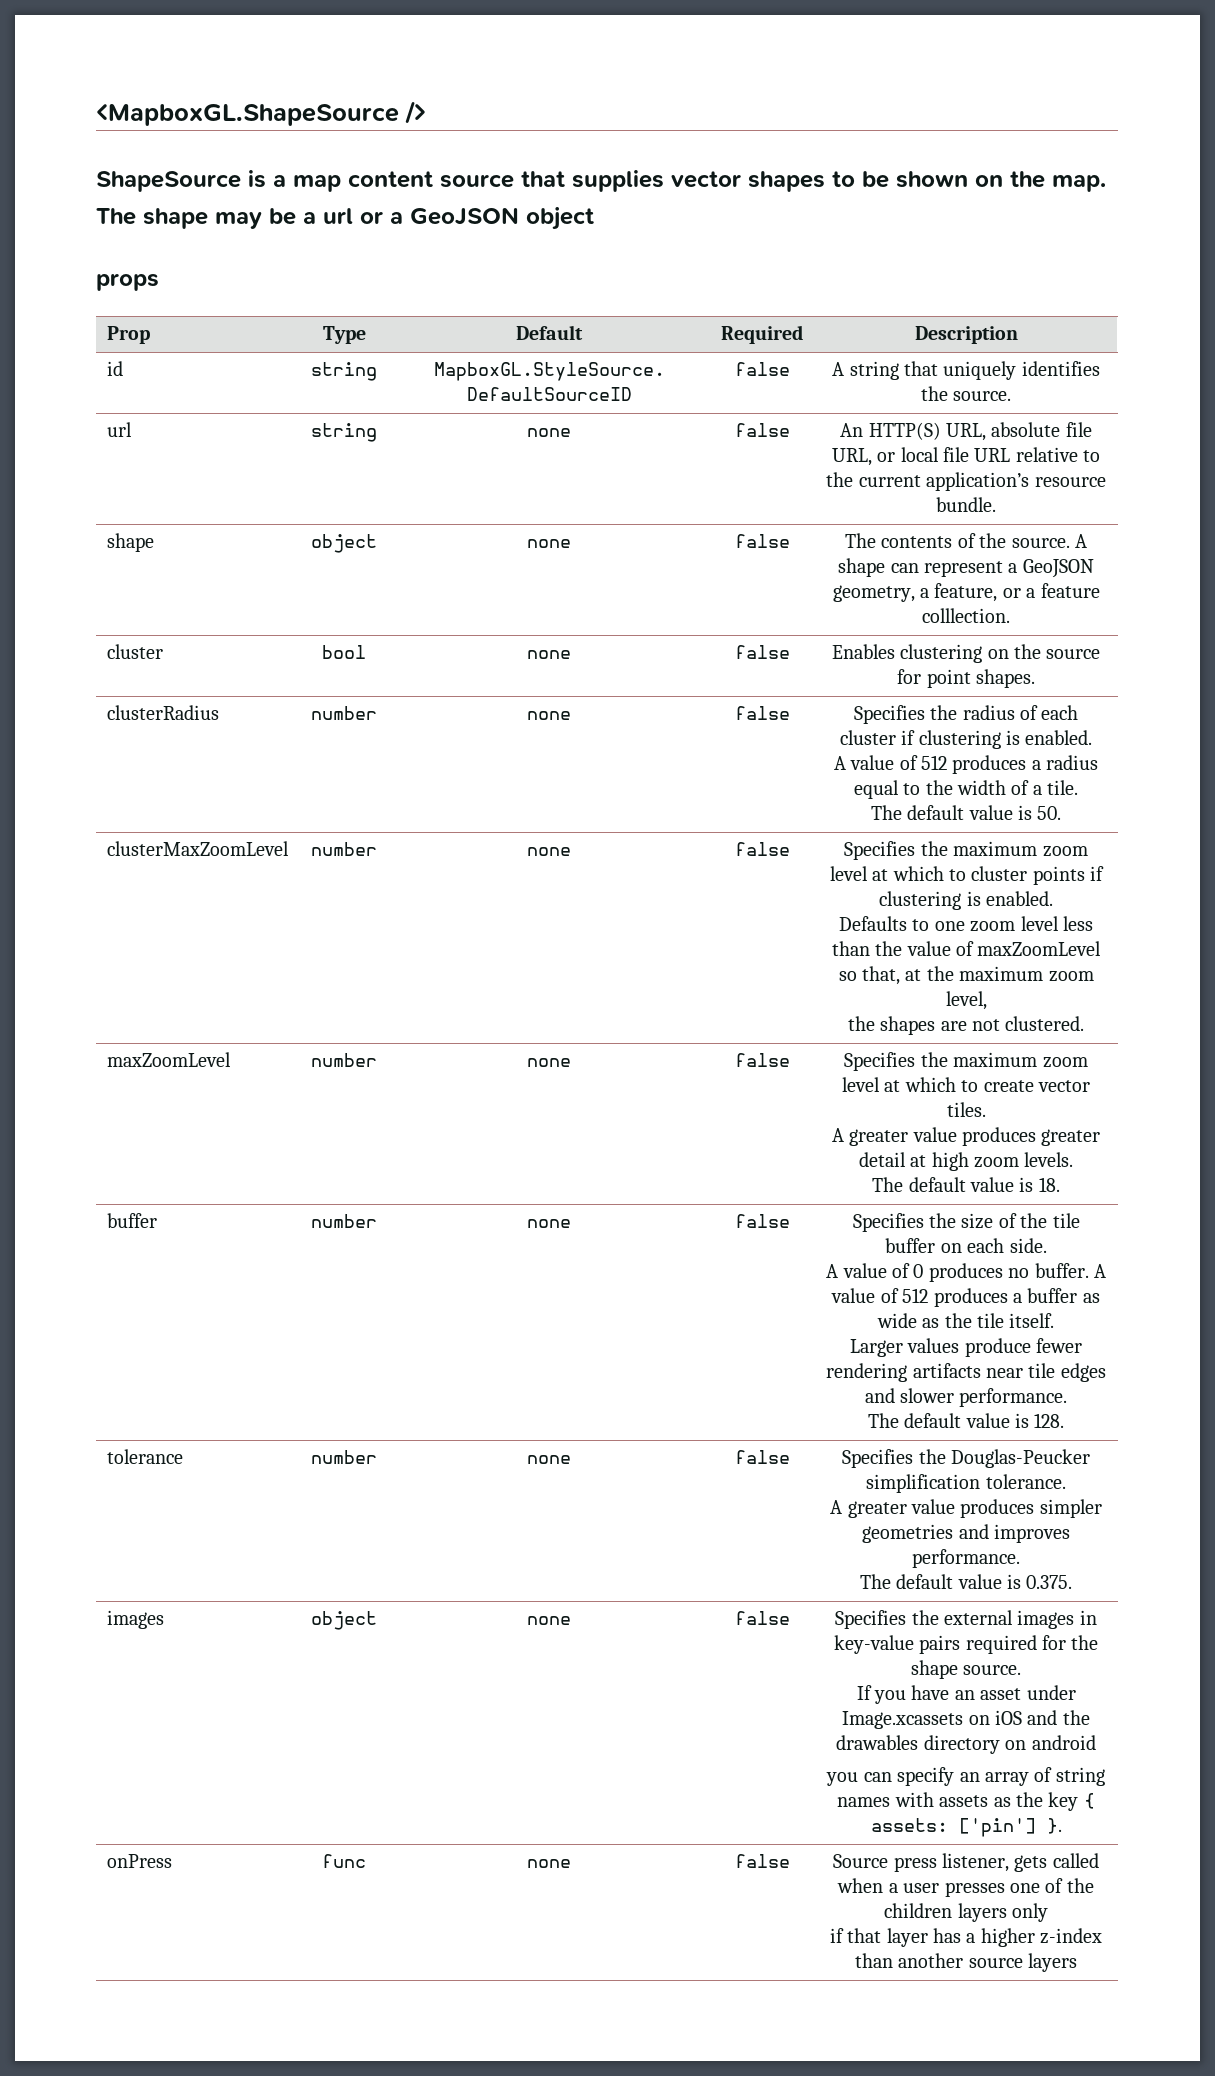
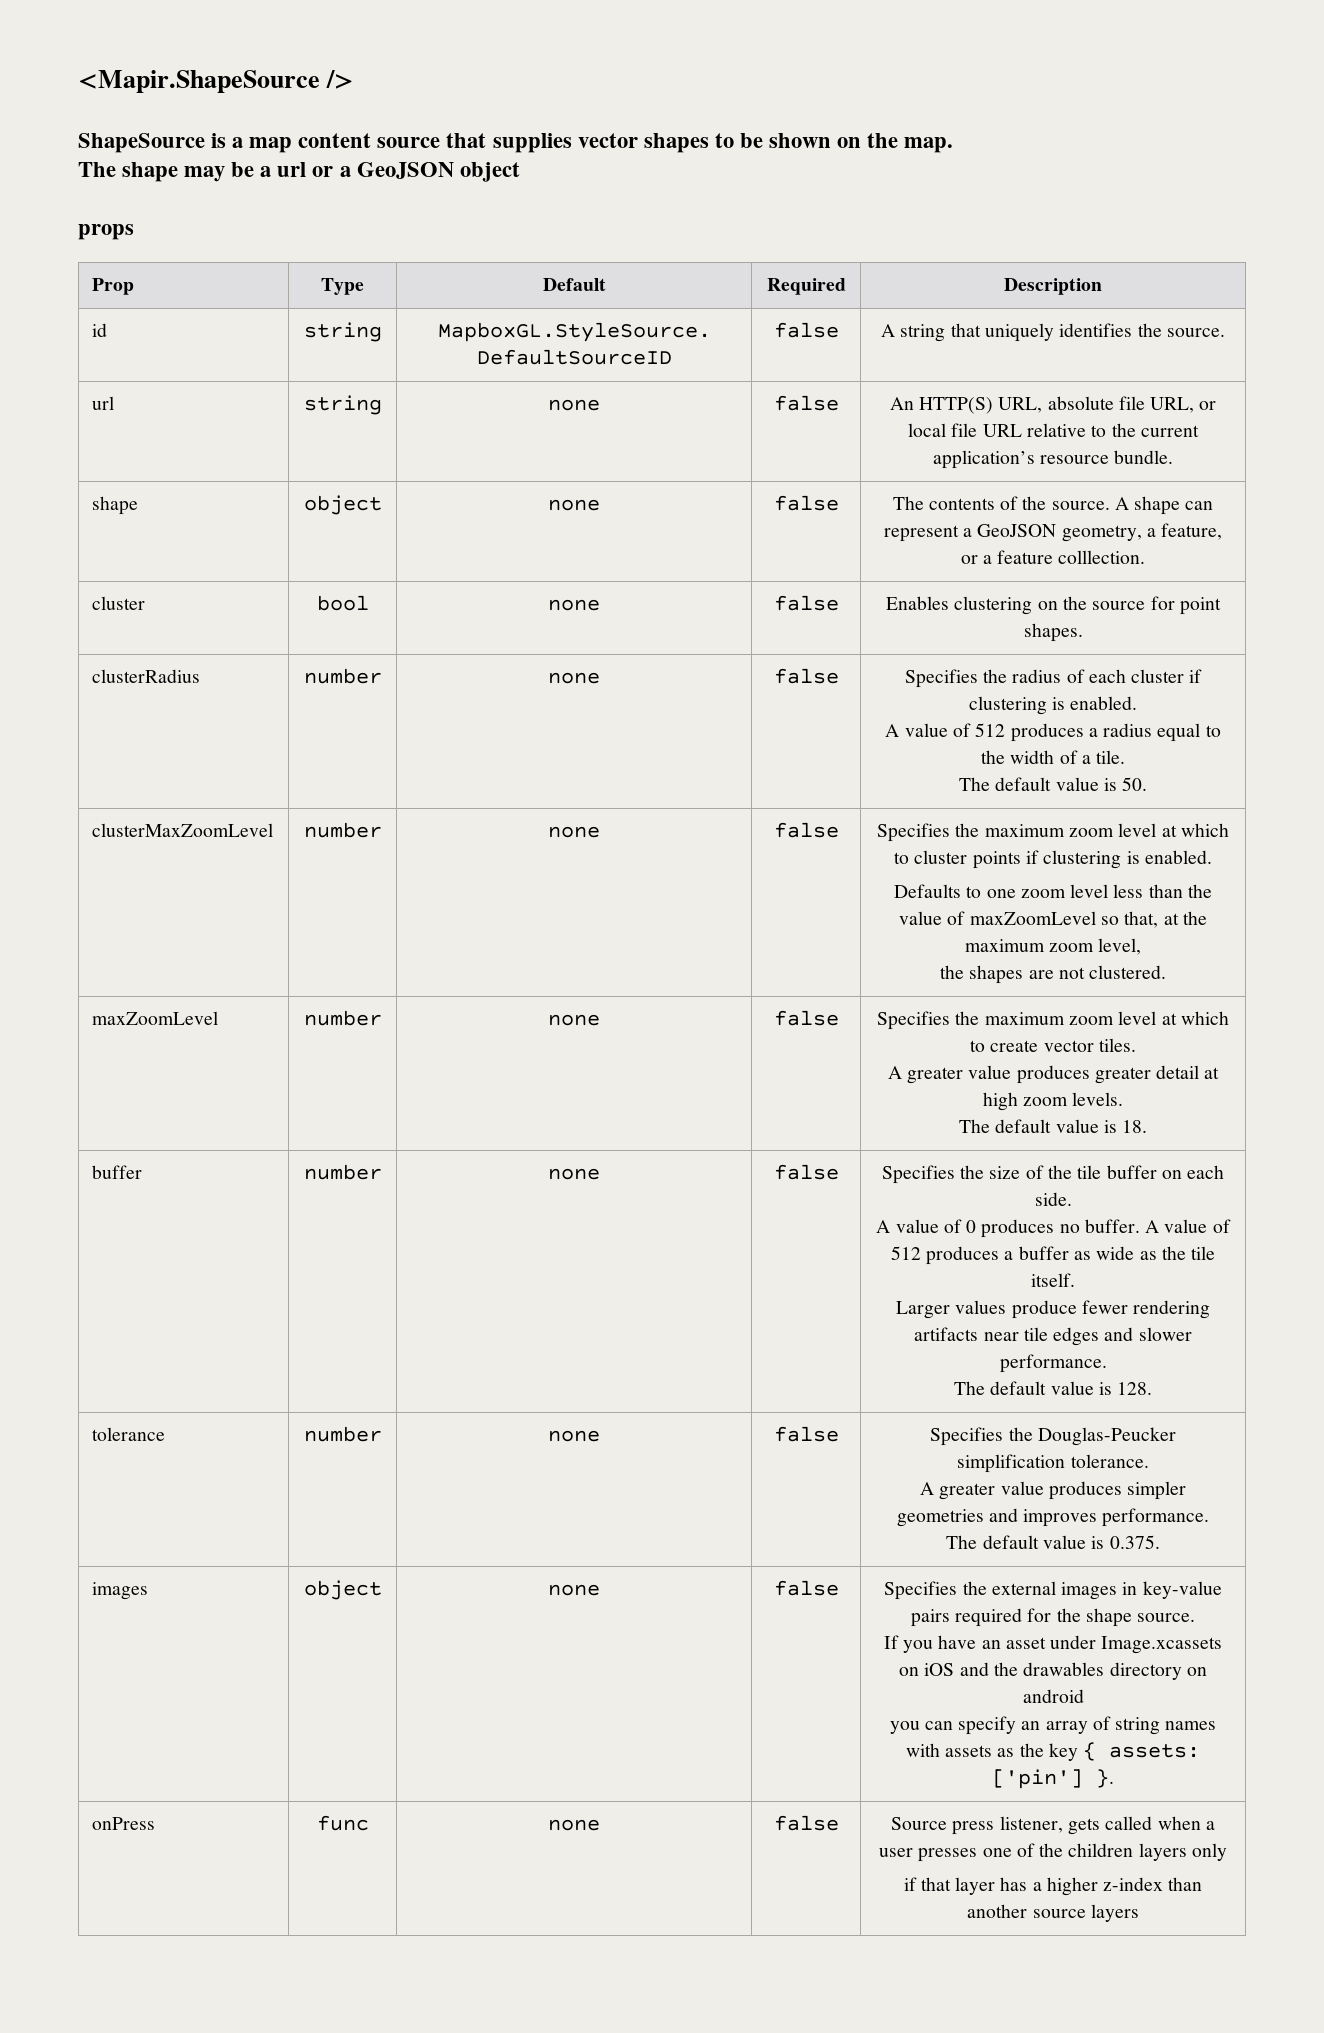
- <MapboxGL.ShapeSource />
+ <Mapir.ShapeSource />

